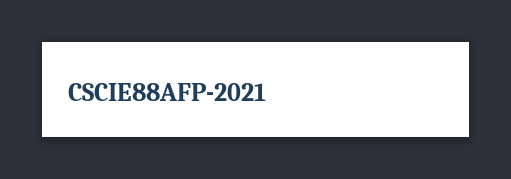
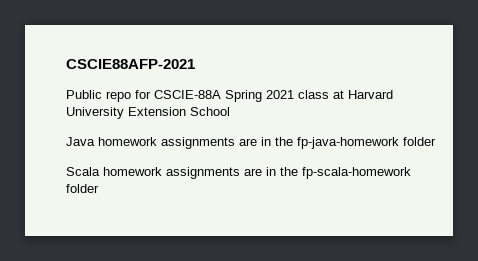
+ Public repo for CSCIE-88A Spring 2021 class at Harvard University Extension School
+ Java homework assignments are in the fp-java-homework folder
+ Scala homework assignments are in the fp-scala-homework folder

